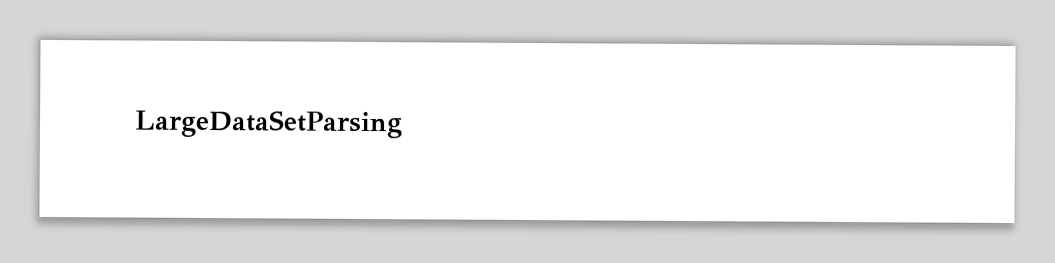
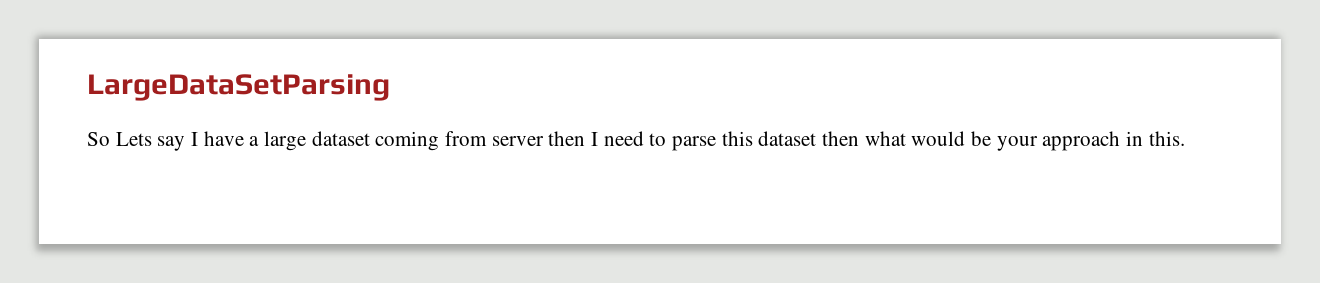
+ So Lets say I have a large dataset coming from server then I need to parse this dataset then what would be your approach in this.

